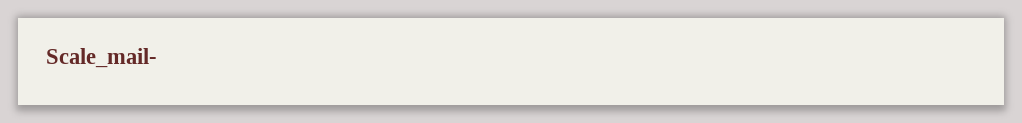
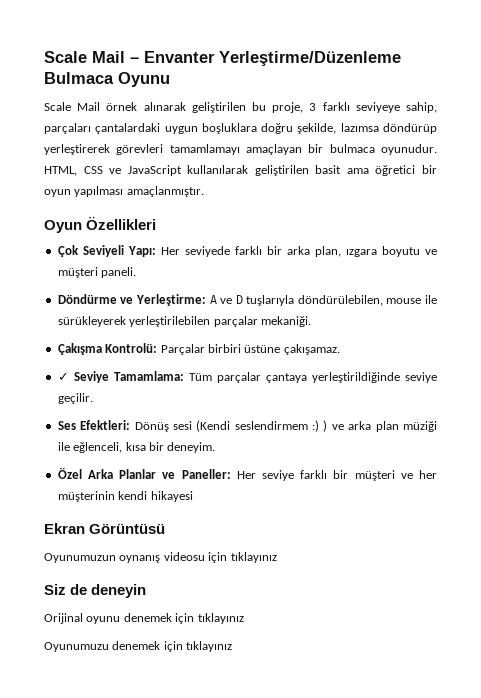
- Scale_mail-
+ Scale Mail – Envanter Yerleştirme/Düzenleme Bulmaca Oyunu
+ Scale Mail örnek alınarak geliştirilen bu proje, 3 farklı seviyeye sahip, parçaları çantalardaki uygun boşluklara doğru şekilde, lazımsa döndürüp yerleştirerek görevleri tamamlamayı amaçlayan bir bulmaca oyunudur. HTML, CSS ve JavaScript kullanılarak geliştirilen basit ama öğretici bir oyun yapılması amaçlanmıştır.
+ Oyun Özellikleri
+ Çok Seviyeli Yapı: Her seviyede farklı bir arka plan, ızgara boyutu ve müşteri paneli.
+ Döndürme ve Yerleştirme: A ve D tuşlarıyla döndürülebilen, mouse ile sürükleyerek yerleştirilebilen parçalar mekaniği.
+ Çakışma Kontrolü: Parçalar birbiri üstüne çakışamaz.
+ ✓ Seviye Tamamlama: Tüm parçalar çantaya yerleştirildiğinde seviye geçilir.
+ Ses Efektleri: Dönüş sesi (Kendi seslendirmem :) ) ve arka plan müziği ile eğlenceli, kısa bir deneyim.
+ Özel Arka Planlar ve Paneller: Her seviye farklı bir müşteri ve her müşterinin kendi hikayesi
+ Ekran Görüntüsü
+ Oyunumuzun oynanış videosu için tıklayınız
+ Siz de deneyin
+ Orijinal oyunu denemek için tıklayınız
+ Oyunumuzu denemek için tıklayınız

